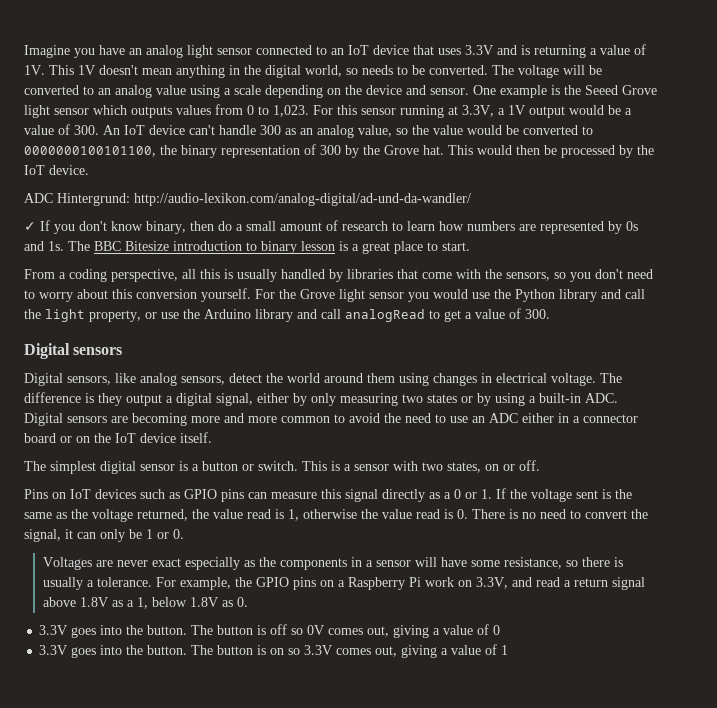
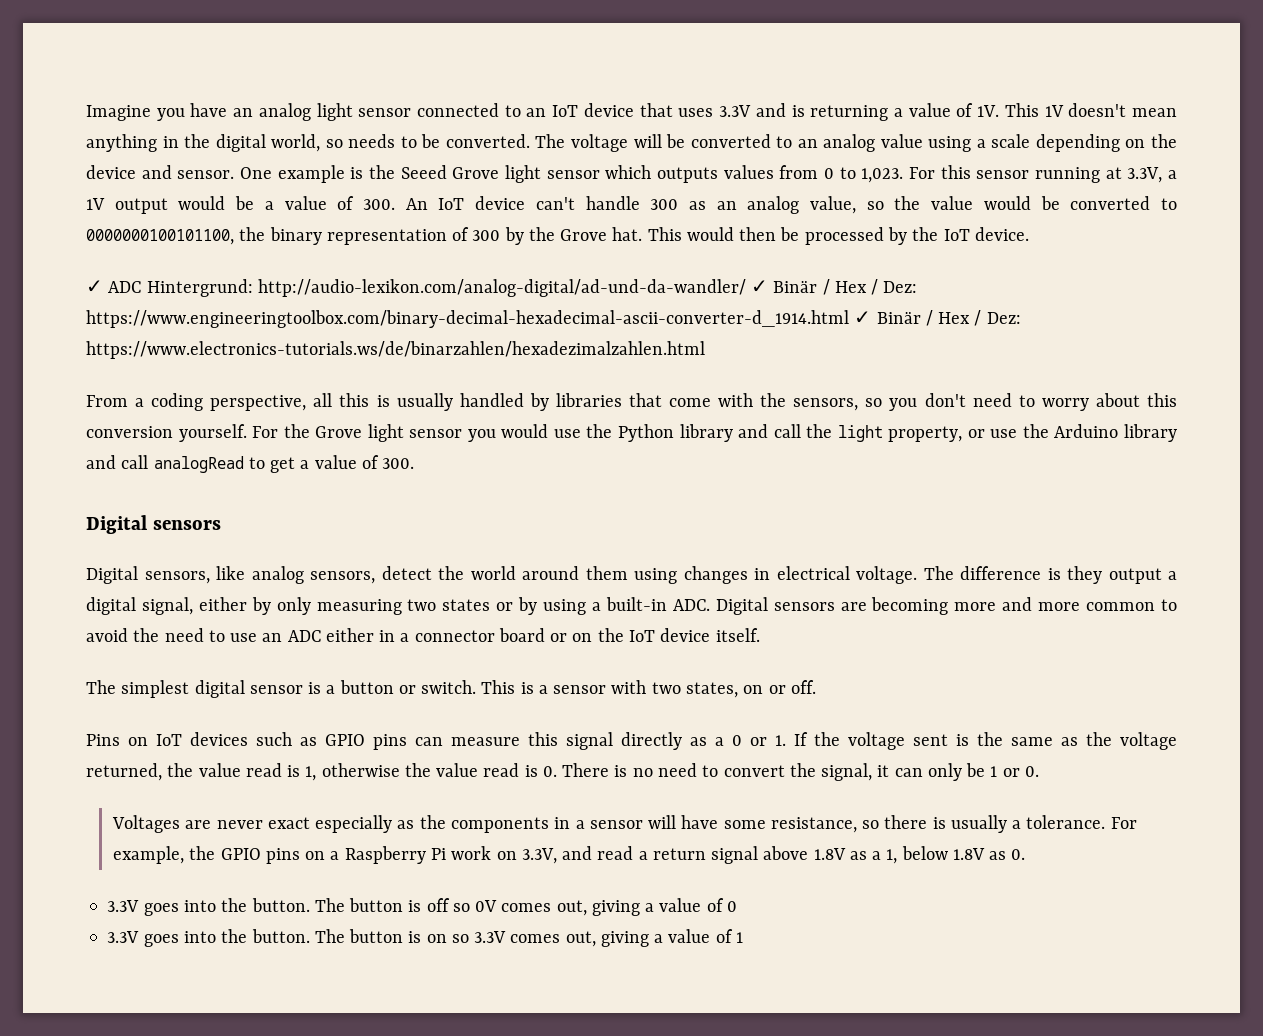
- ADC Hintergrund: http://audio-lexikon.com/analog-digital/ad-und-da-wandler/
- ✓ If you don't know binary, then do a small amount of research to learn how numbers are represented by 0s and 1s. The BBC Bitesize introduction to binary lesson is a great place to start.
+ ✓ ADC Hintergrund: http://audio-lexikon.com/analog-digital/ad-und-da-wandler/ ✓ Binär / Hex / Dez: https://www.engineeringtoolbox.com/binary-decimal-hexadecimal-ascii-converter-d_1914.html ✓ Binär / Hex / Dez: https://www.electronics-tutorials.ws/de/binarzahlen/hexadezimalzahlen.html

